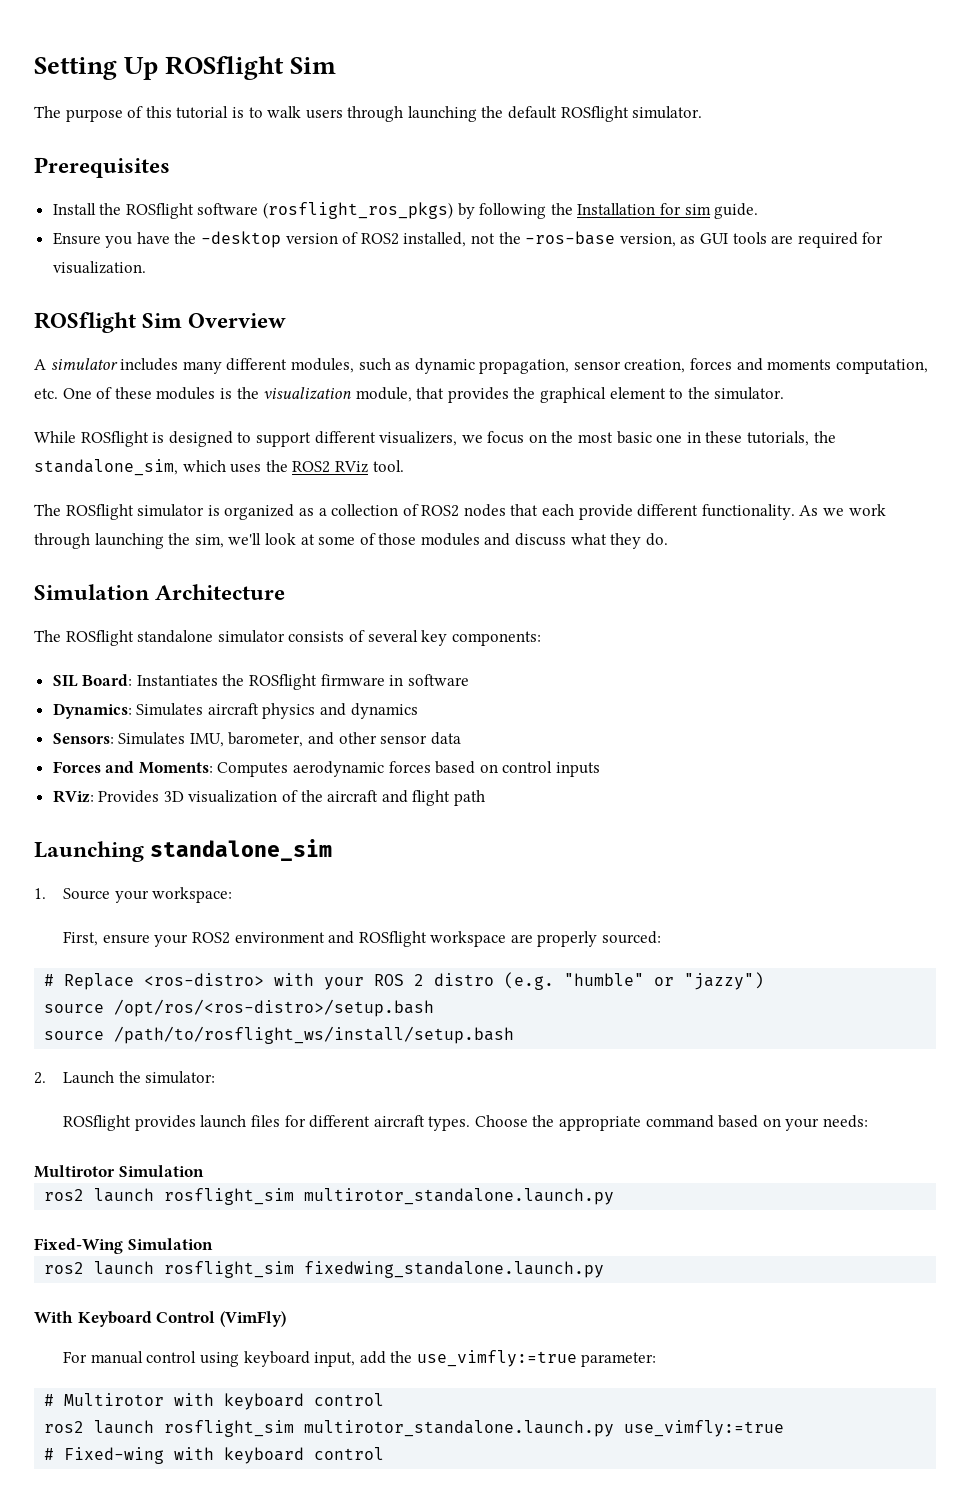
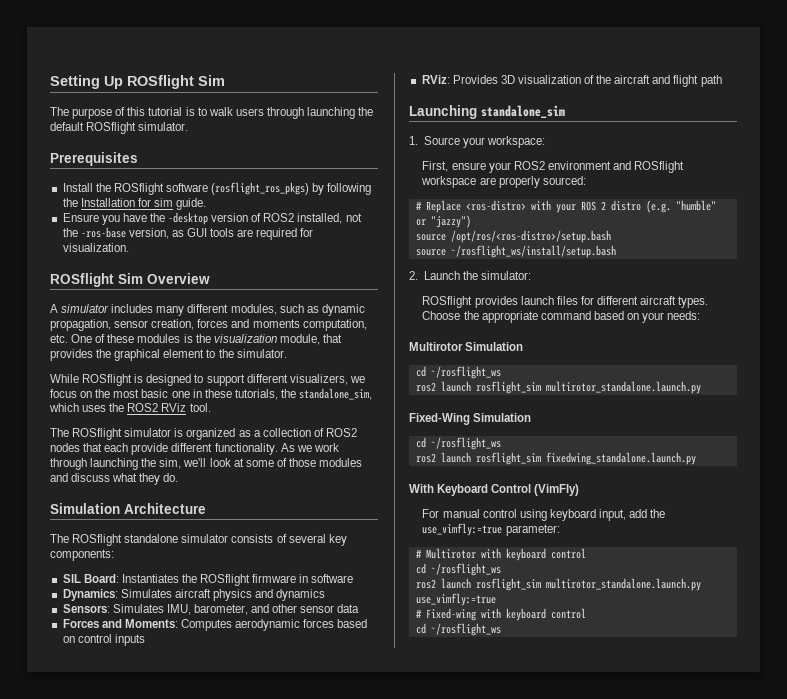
- source /path/to/rosflight_ws/install/setup.bash
+ source ~/rosflight_ws/install/setup.bash
  Multirotor Simulation
+ cd ~/rosflight_ws
  Fixed-Wing Simulation
+ cd ~/rosflight_ws
  # Multirotor with keyboard control
+ cd ~/rosflight_ws
  # Fixed-wing with keyboard control
+ cd ~/rosflight_ws

